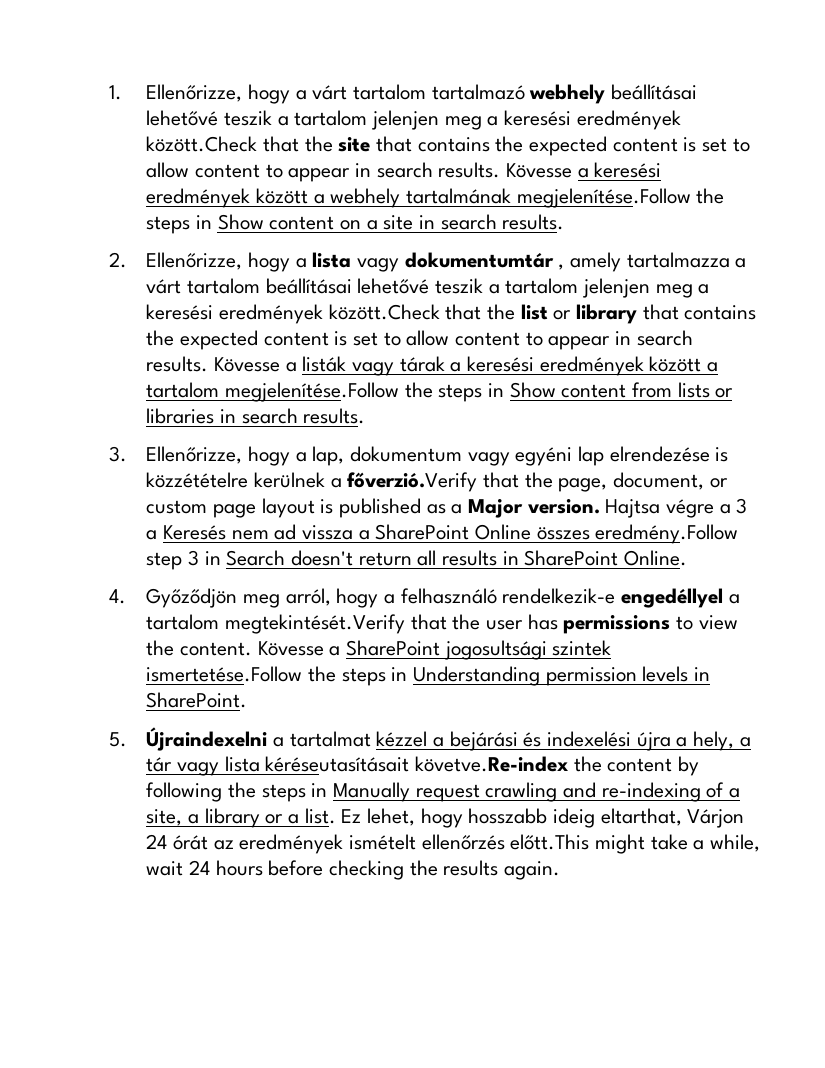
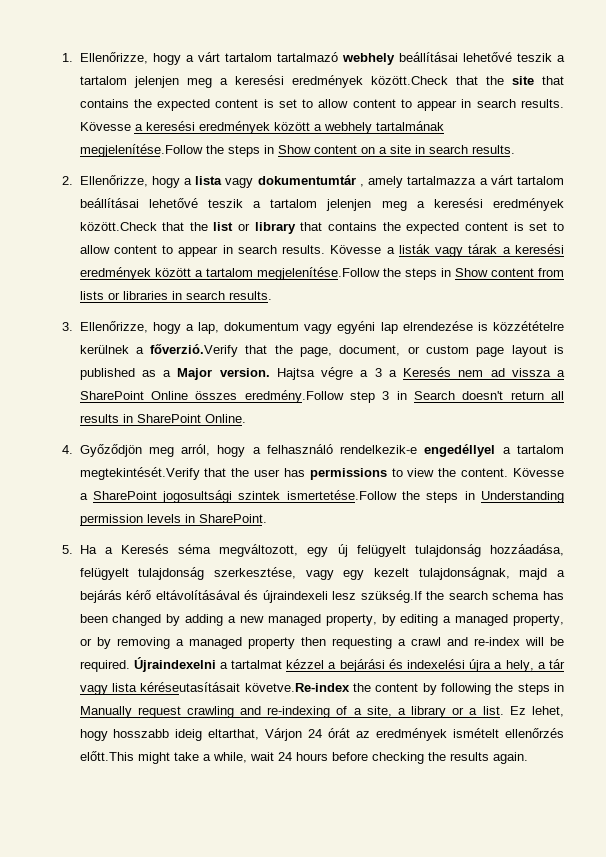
- 5. Újraindexelni a tartalmat kézzel a bejárási és indexelési újra a hely, a tár vagy lista kéréseutasításait követve.Re-index the content by following the steps in Manually request crawling and re-indexing of a site, a library or a list.
+ 5. Ha a Keresés séma megváltozott, egy új felügyelt tulajdonság hozzáadása, felügyelt tulajdonság szerkesztése, vagy egy kezelt tulajdonságnak, majd a bejárás kérő eltávolításával és újraindexeli lesz szükség.If the search schema has been changed by adding a new managed property, by editing a managed property, or by removing a managed property then requesting a crawl and re-index will be required. Újraindexelni a tartalmat kézzel a bejárási és indexelési újra a hely, a tár vagy lista kéréseutasításait követve.Re-index the content by following the steps in Manually request crawling and re-indexing of a site, a library or a list.

